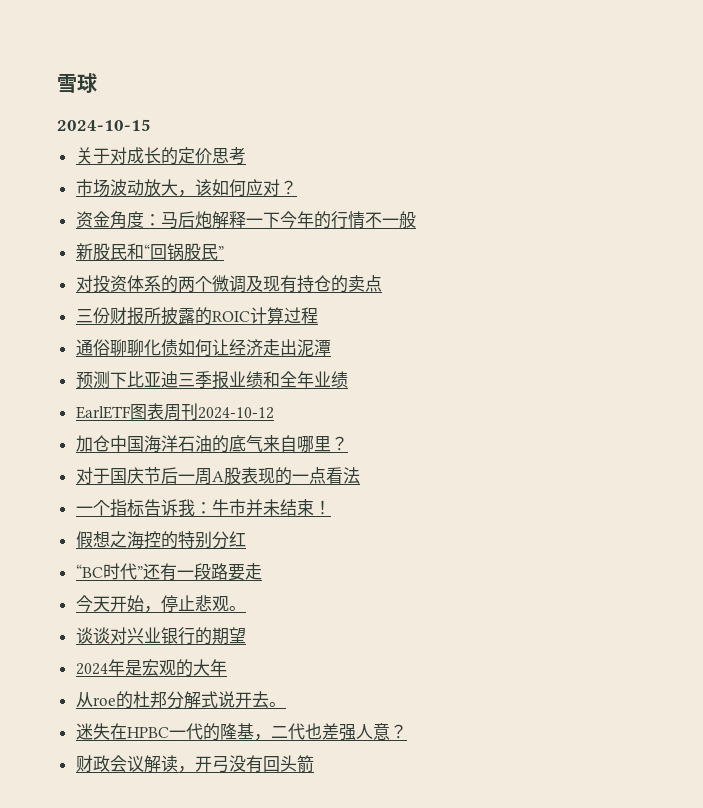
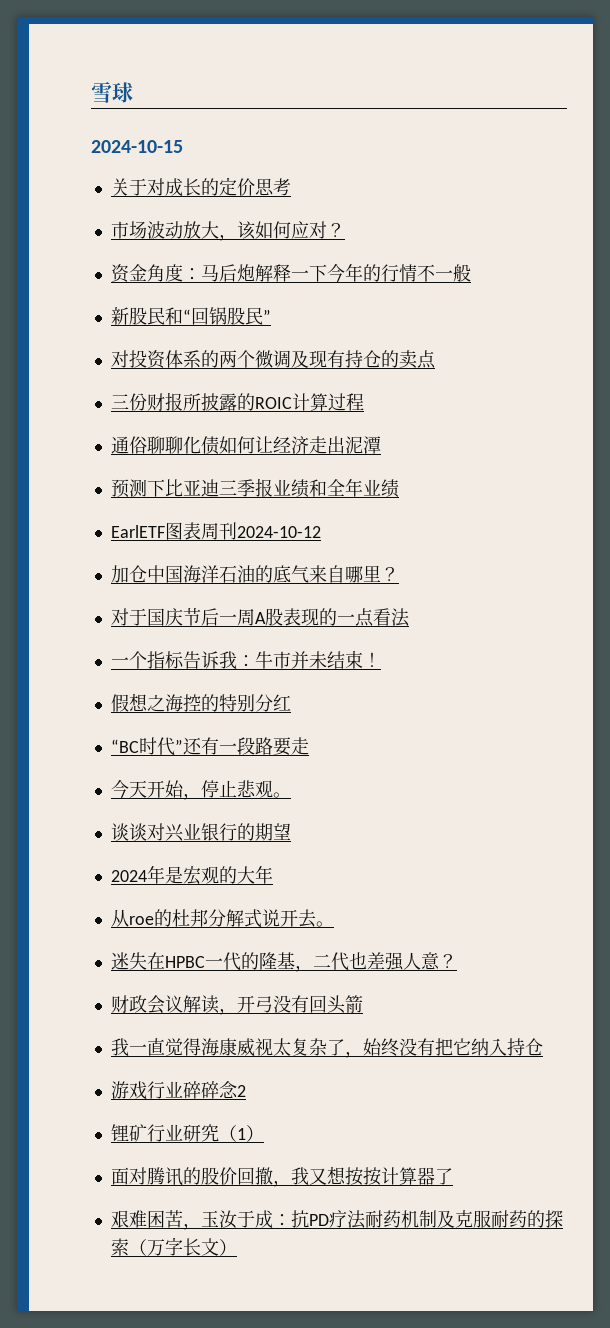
+ 我一直觉得海康威视太复杂了，始终没有把它纳入持仓
+ 游戏行业碎碎念2
+ 锂矿行业研究（1）
+ 面对腾讯的股价回撤，我又想按按计算器了
+ 艰难困苦，玉汝于成：抗PD疗法耐药机制及克服耐药的探索（万字长文）

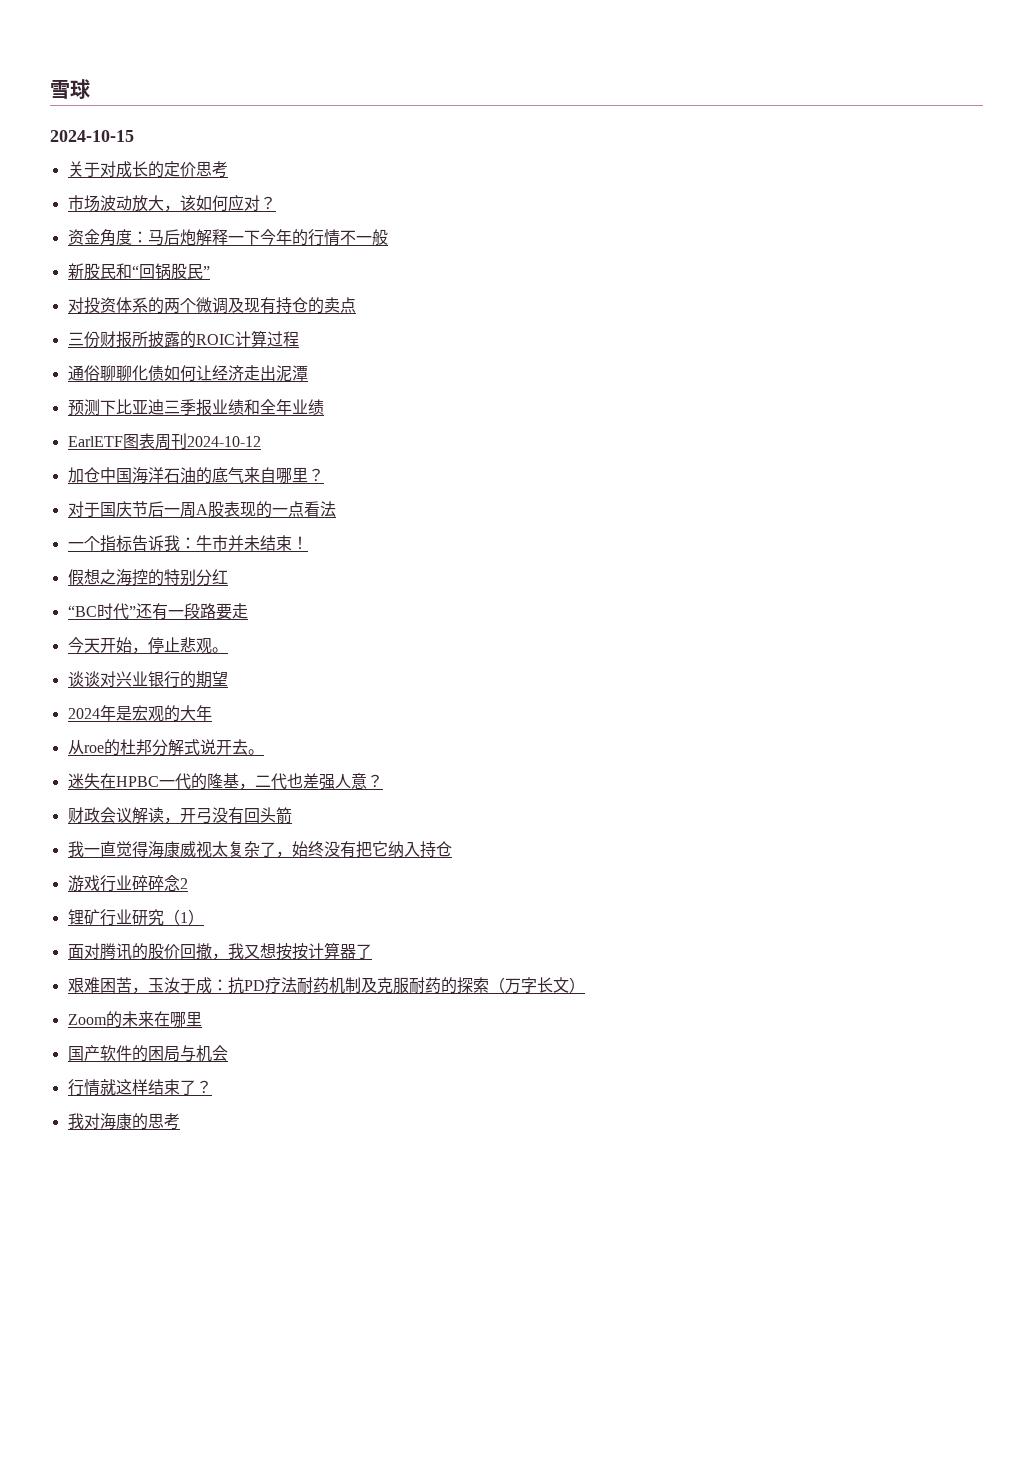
+ Zoom的未来在哪里
+ 国产软件的困局与机会
+ 行情就这样结束了？
+ 我对海康的思考

